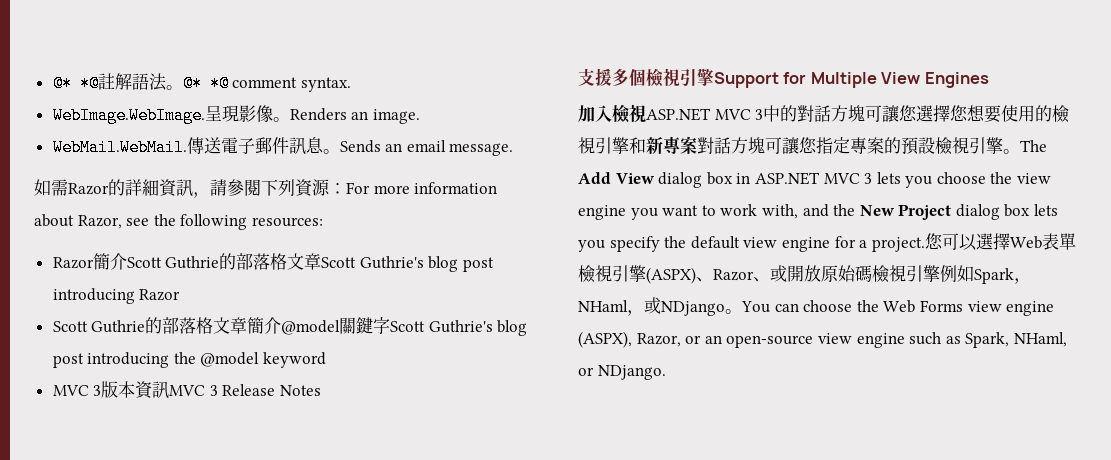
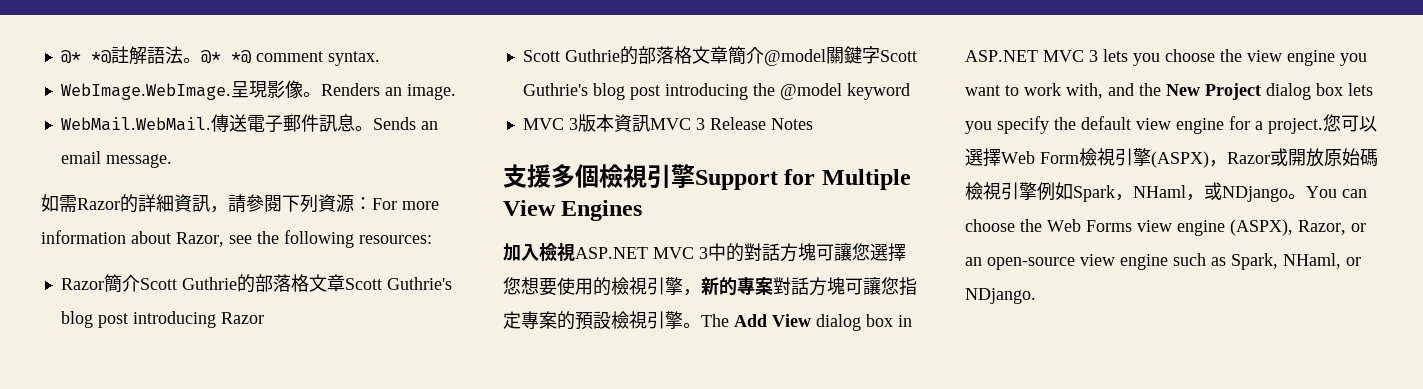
- 加入檢視ASP.NET MVC 3中的對話方塊可讓您選擇您想要使用的檢視引擎和新專案對話方塊可讓您指定專案的預設檢視引擎。
+ 加入檢視ASP.NET MVC 3中的對話方塊可讓您選擇您想要使用的檢視引擎，新的專案對話方塊可讓您指定專案的預設檢視引擎。
- 您可以選擇Web表單檢視引擎(ASPX)、Razor、或開放原始碼檢視引擎例如Spark，NHaml，或NDjango。
+ 您可以選擇Web Form檢視引擎(ASPX)，Razor或開放原始碼檢視引擎例如Spark，NHaml，或NDjango。

